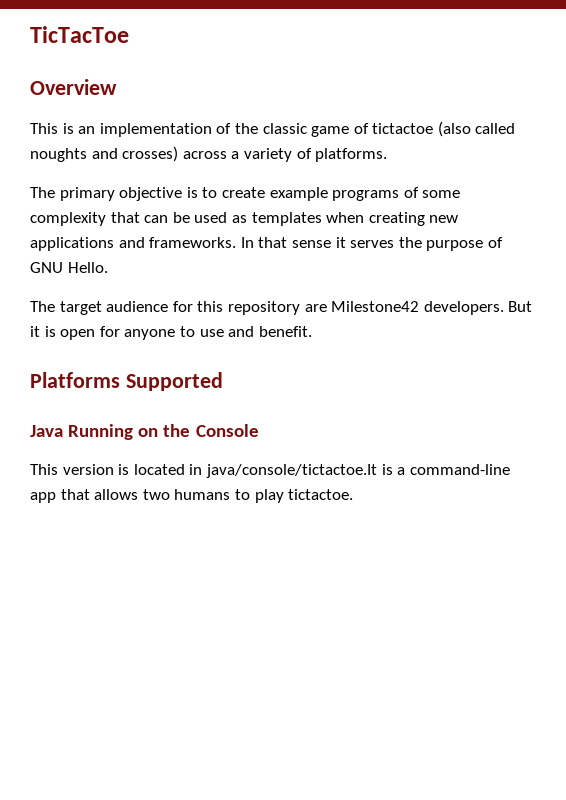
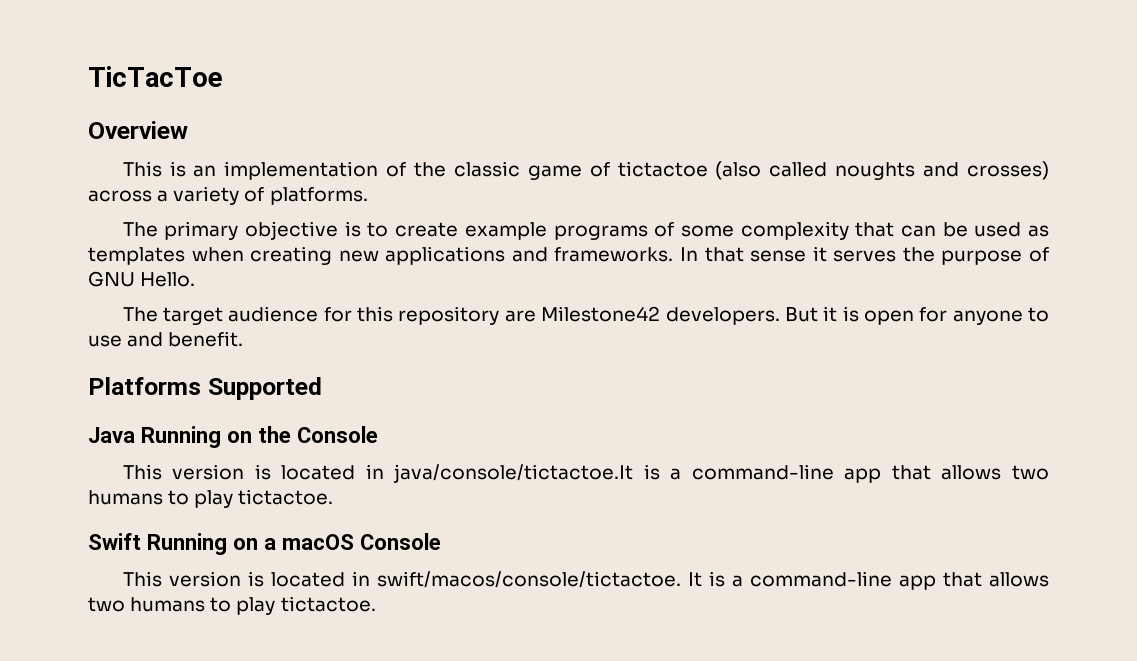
+ Swift Running on a macOS Console
+ This version is located in swift/macos/console/tictactoe. It is a command-line app that allows two humans to play tictactoe.

